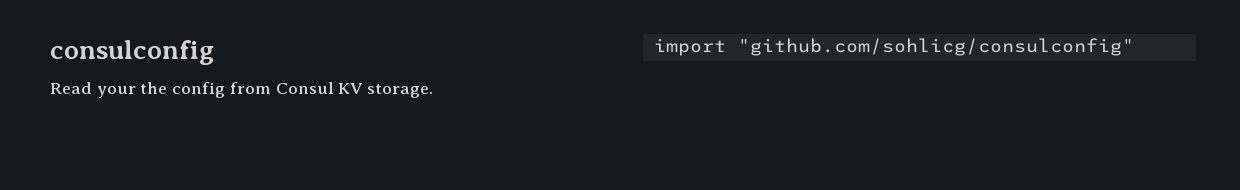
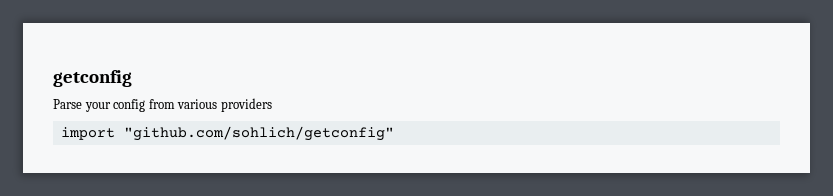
- consulconfig
- Read your the config from Consul KV storage.
+ getconfig
+ Parse your config from various providers
- import "github.com/sohlicg/consulconfig"
+ import "github.com/sohlich/getconfig"

